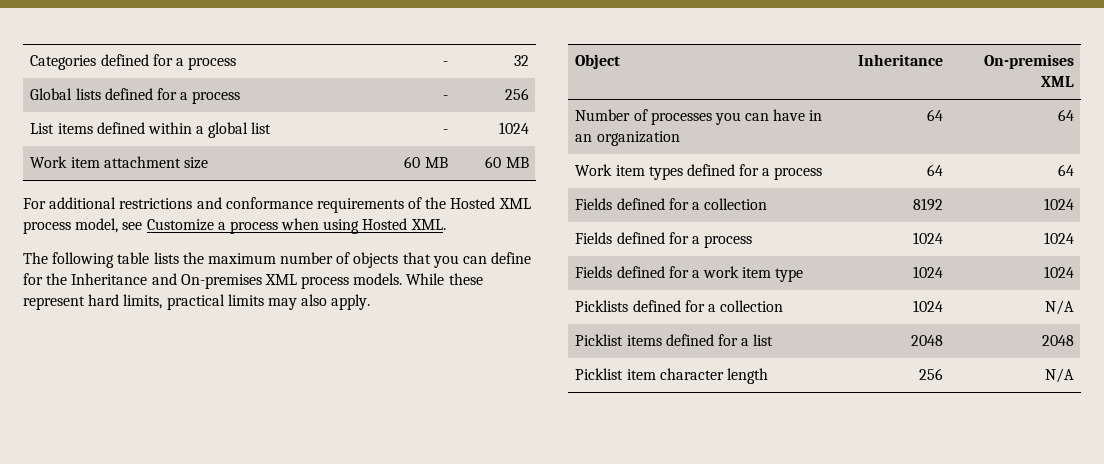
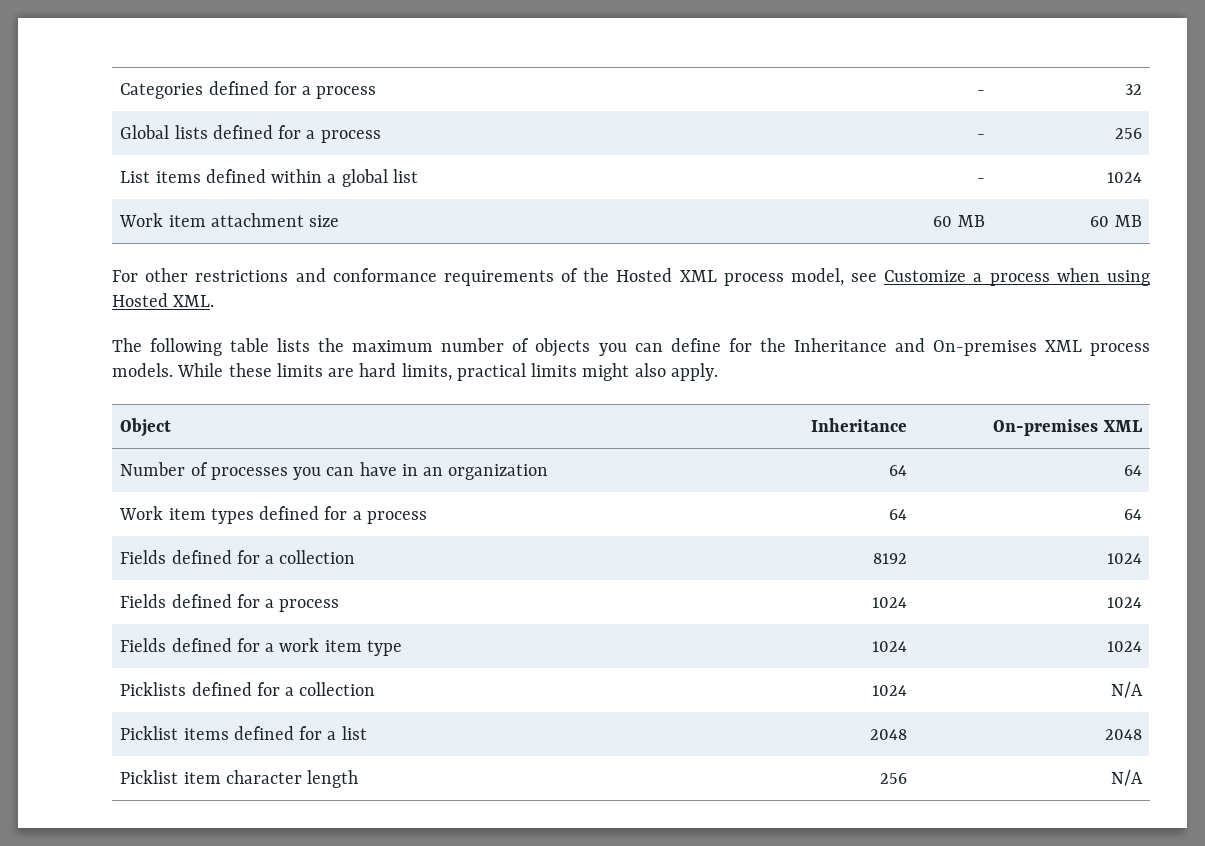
- For additional restrictions and conformance requirements of the Hosted XML process model, see Customize a process when using Hosted XML.
+ For other restrictions and conformance requirements of the Hosted XML process model, see Customize a process when using Hosted XML.
- The following table lists the maximum number of objects that you can define for the Inheritance and On-premises XML process models.
+ The following table lists the maximum number of objects you can define for the Inheritance and On-premises XML process models.
- While these represent hard limits, practical limits may also apply.
+ While these limits are hard limits, practical limits might also apply.

